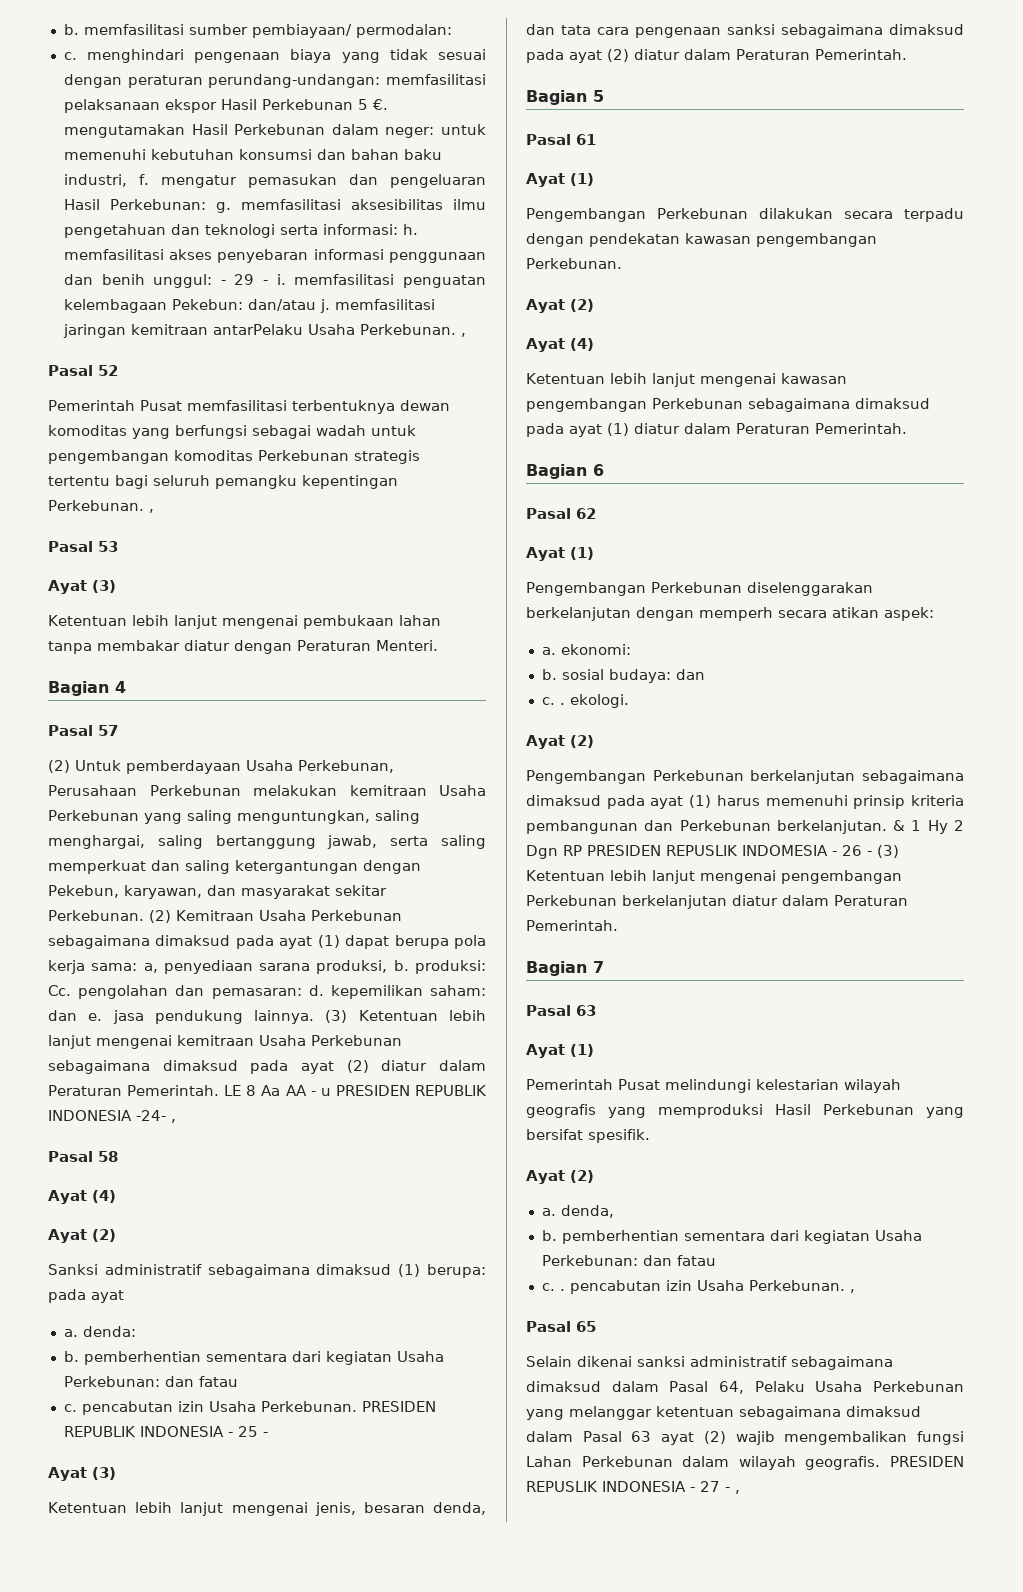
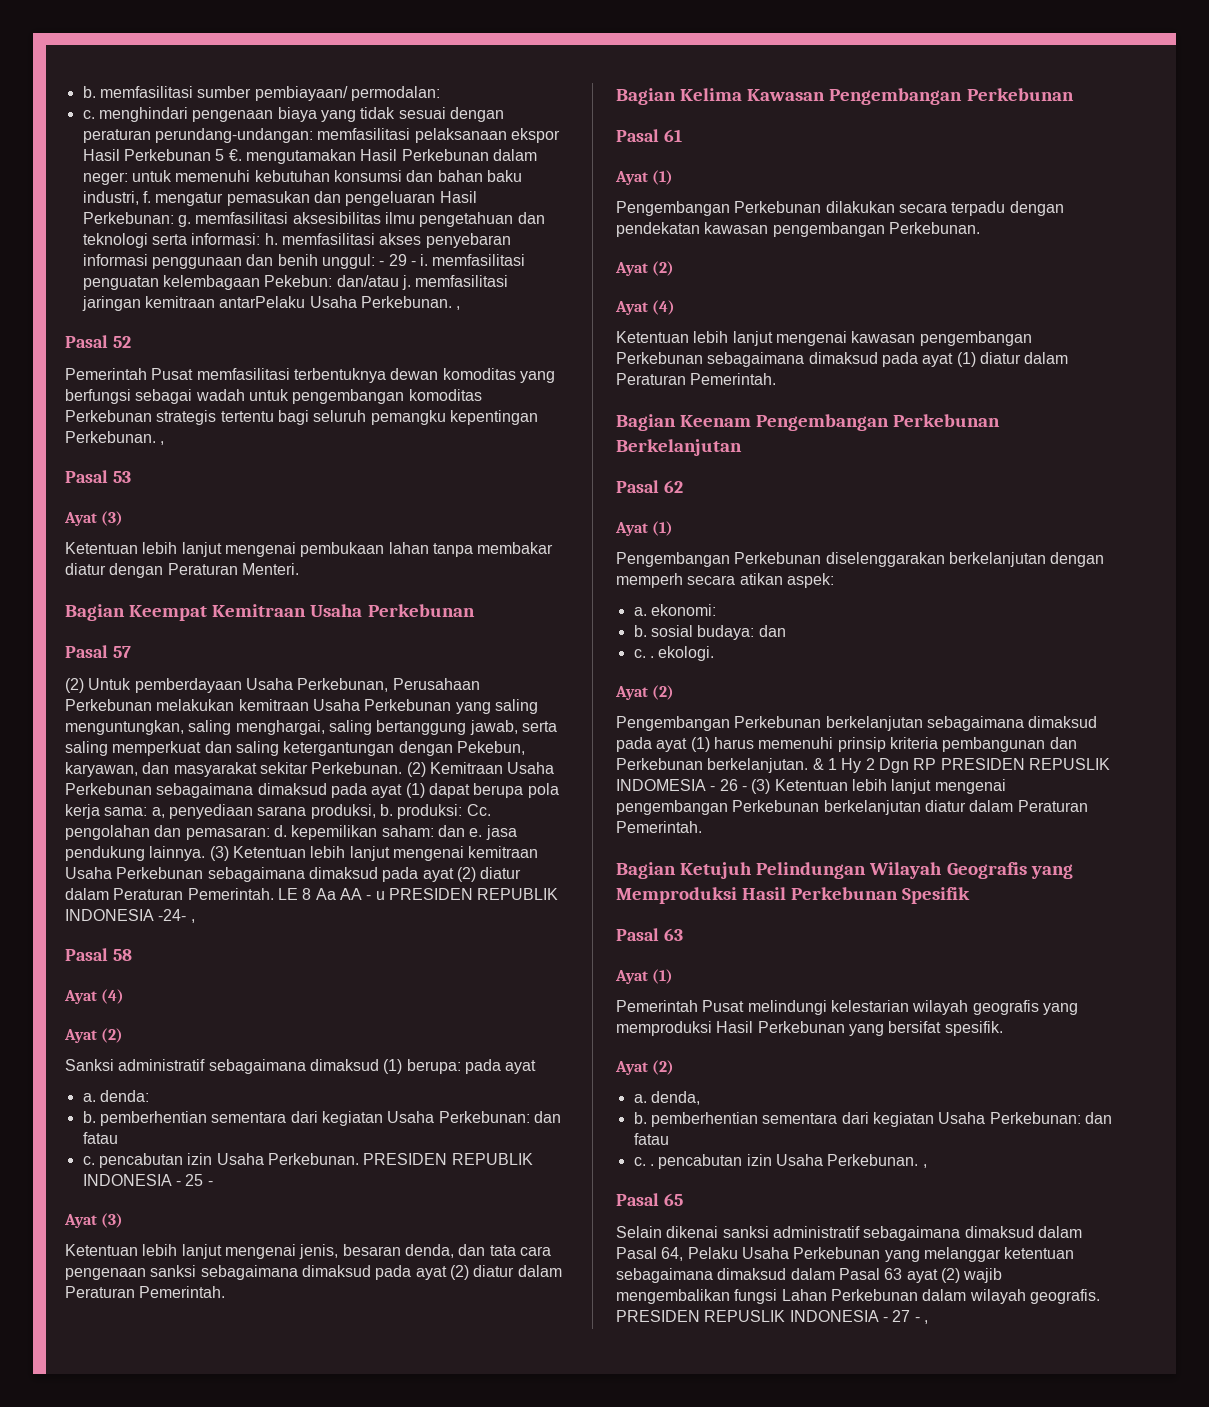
- Bagian 4
+ Bagian Keempat Kemitraan Usaha Perkebunan
- Bagian 5
+ Bagian Kelima Kawasan Pengembangan Perkebunan
- Bagian 6
+ Bagian Keenam Pengembangan Perkebunan Berkelanjutan
- Bagian 7
+ Bagian Ketujuh Pelindungan Wilayah Geografis yang Memproduksi Hasil Perkebunan Spesifik

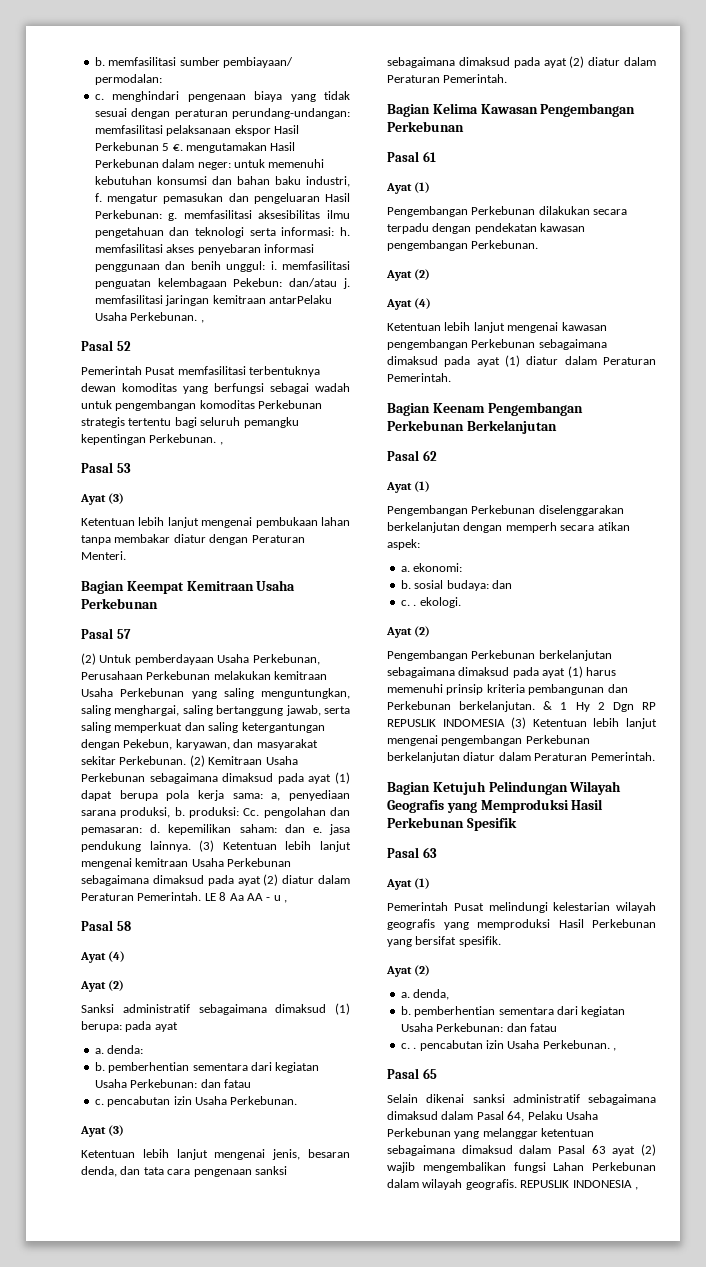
- - 29 - i. memfasilitasi penguatan kelembagaan Pekebun:
+ i. memfasilitasi penguatan kelembagaan Pekebun:
- LE 8 Aa AA - u PRESIDEN REPUBLIK INDONESIA -24- ,
+ LE 8 Aa AA - u ,
- PRESIDEN REPUBLIK INDONESIA - 25 -
- & 1 Hy 2 Dgn RP PRESIDEN REPUSLIK INDOMESIA - 26 - (3) Ketentuan lebih lanjut mengenai pengembangan Perkebunan berkelanjutan diatur dalam Peraturan Pemerintah.
+ & 1 Hy 2 Dgn RP REPUSLIK INDOMESIA (3) Ketentuan lebih lanjut mengenai pengembangan Perkebunan berkelanjutan diatur dalam Peraturan Pemerintah.
- PRESIDEN REPUSLIK INDONESIA - 27 - ,
+ REPUSLIK INDONESIA ,

